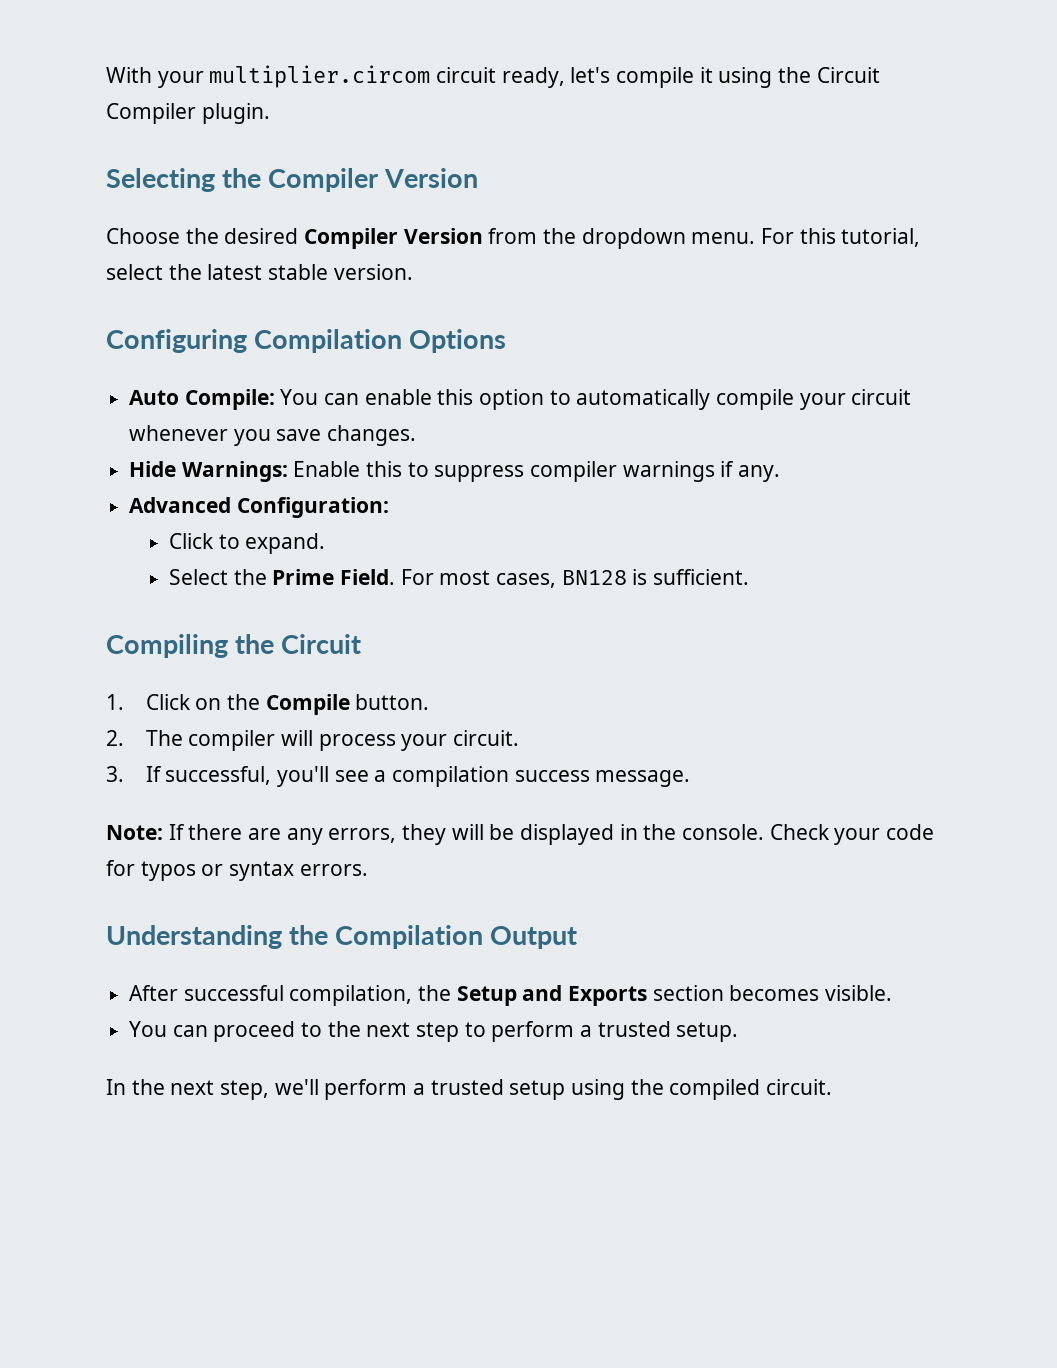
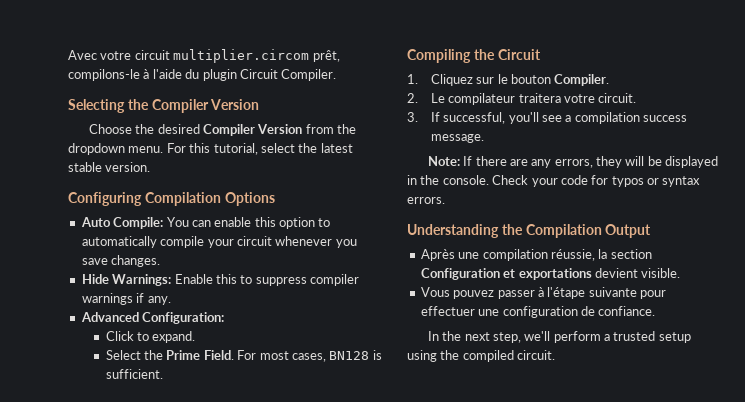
- With your multiplier.circom circuit ready, let's compile it using the Circuit Compiler plugin.
+ Avec votre circuit multiplier.circom prêt, compilons-le à l'aide du plugin Circuit Compiler.
- 1. Click on the Compile button.
- 2. The compiler will process your circuit.
+ 1. Cliquez sur le bouton Compiler.
+ 2. Le compilateur traitera votre circuit.
- After successful compilation, the Setup and Exports section becomes visible.
- You can proceed to the next step to perform a trusted setup.
+ Après une compilation réussie, la section Configuration et exportations devient visible.
+ Vous pouvez passer à l'étape suivante pour effectuer une configuration de confiance.

